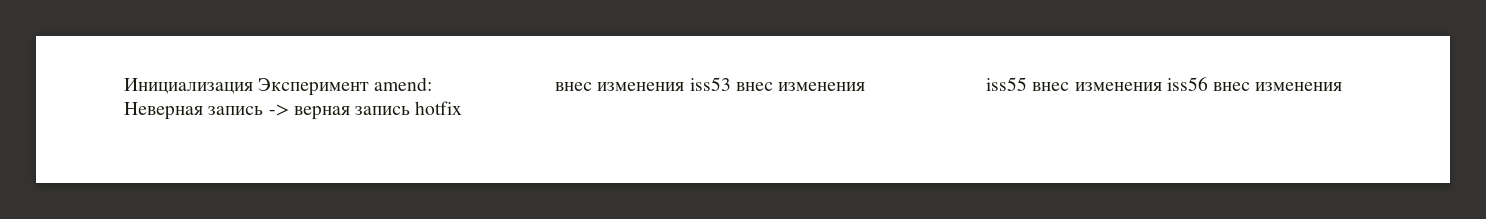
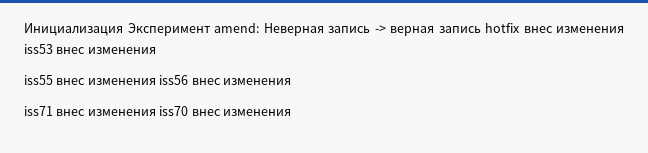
+ iss71 внес изменения iss70 внес изменения

